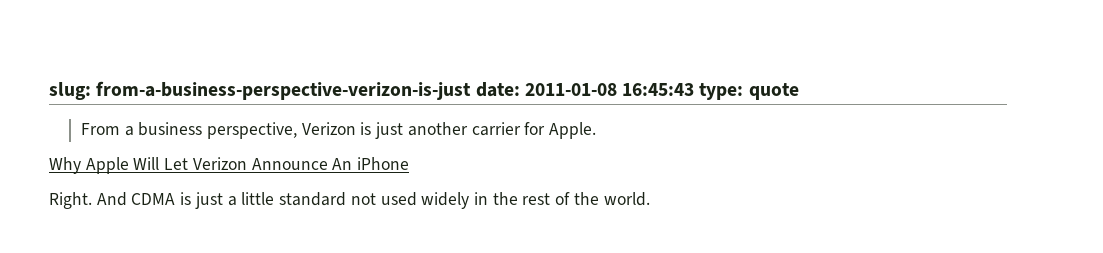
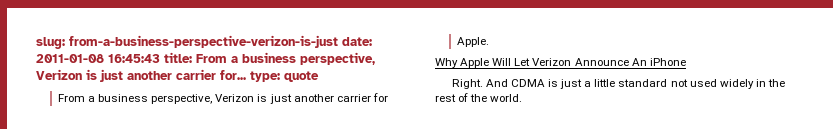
- slug: from-a-business-perspective-verizon-is-just date: 2011-01-08 16:45:43 type: quote
+ slug: from-a-business-perspective-verizon-is-just date: 2011-01-08 16:45:43 title: From a business perspective, Verizon is just another carrier for... type: quote

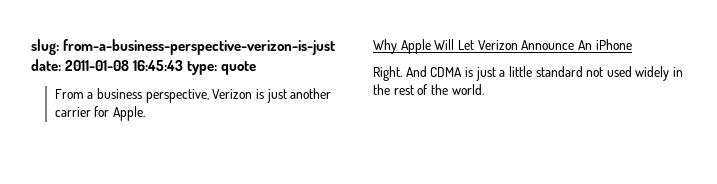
- slug: from-a-business-perspective-verizon-is-just date: 2011-01-08 16:45:43 title: From a business perspective, Verizon is just another carrier for... type: quote
+ slug: from-a-business-perspective-verizon-is-just date: 2011-01-08 16:45:43 type: quote

